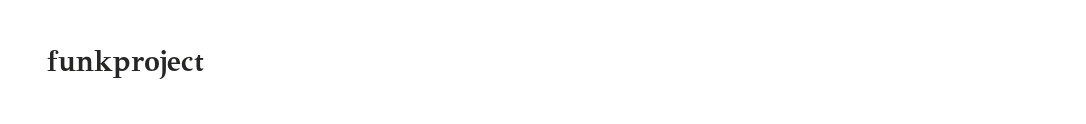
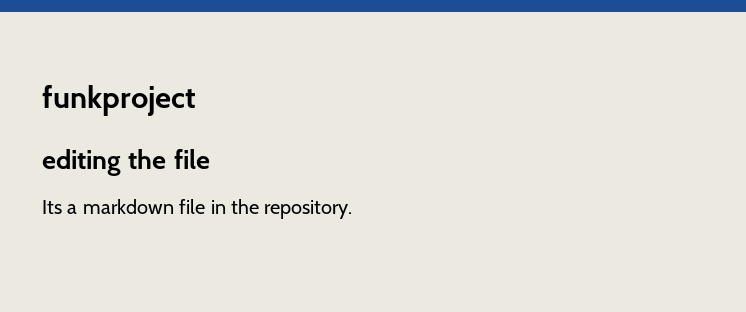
+ editing the file
+ Its a markdown file in the repository.

